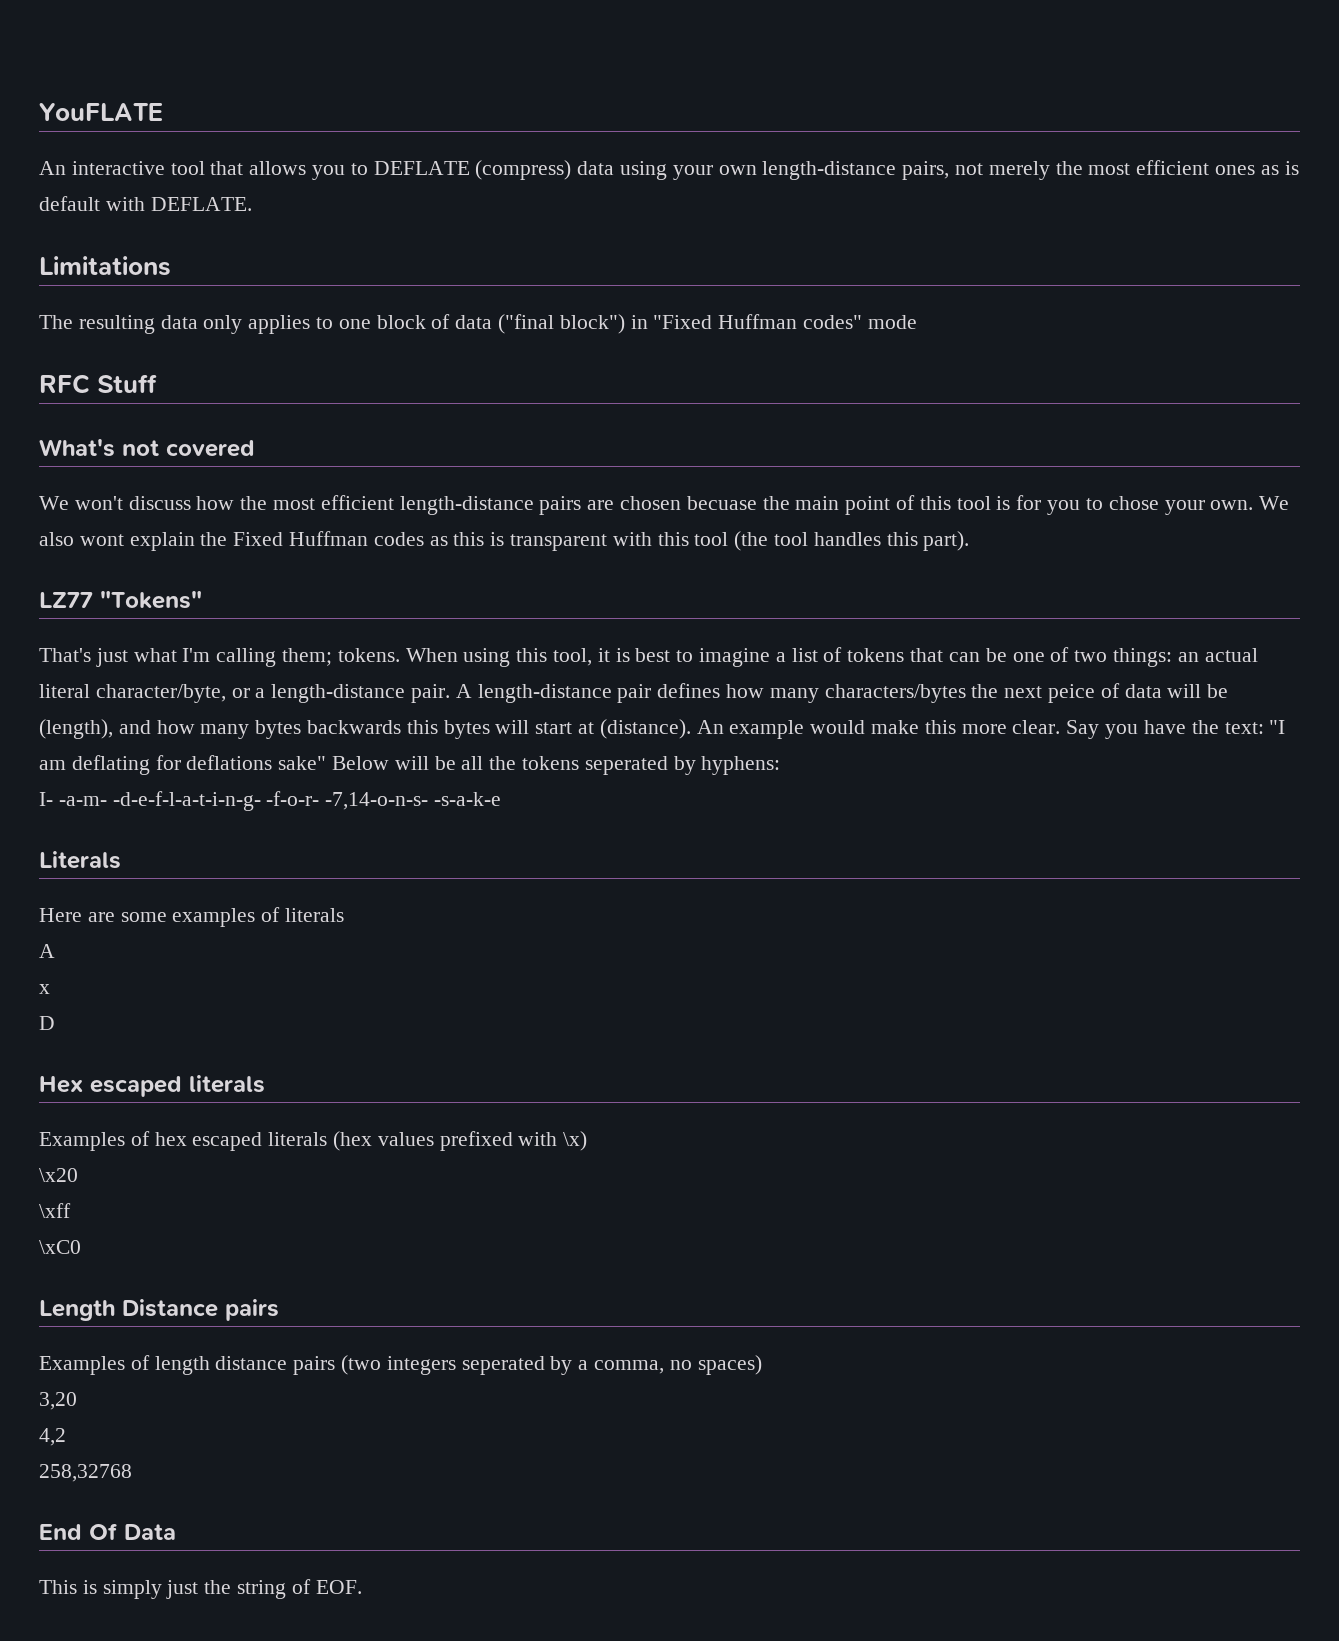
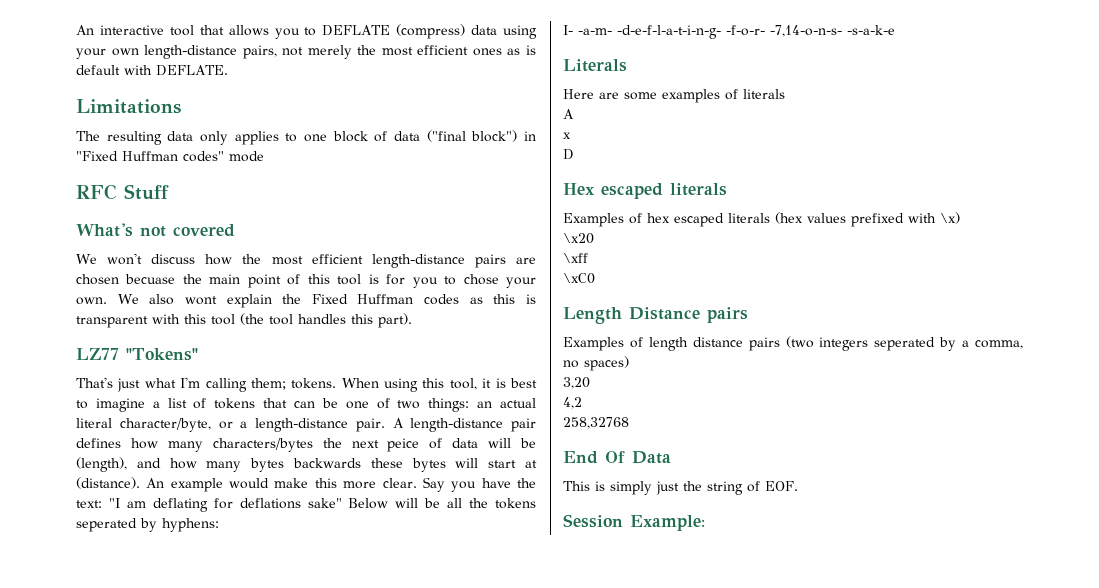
- YouFLATE
- A length-distance pair defines how many characters/bytes the next peice of data will be (length), and how many bytes backwards this bytes will start at (distance).
+ A length-distance pair defines how many characters/bytes the next peice of data will be (length), and how many bytes backwards these bytes will start at (distance).
+ Session Example:

